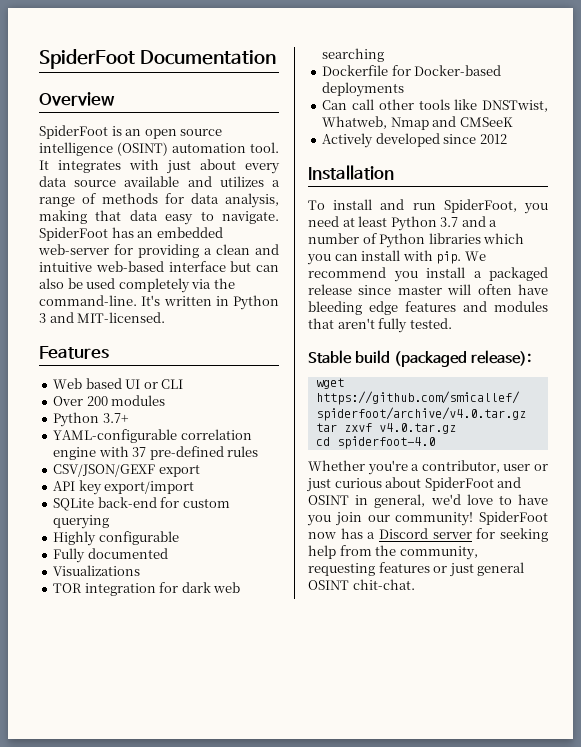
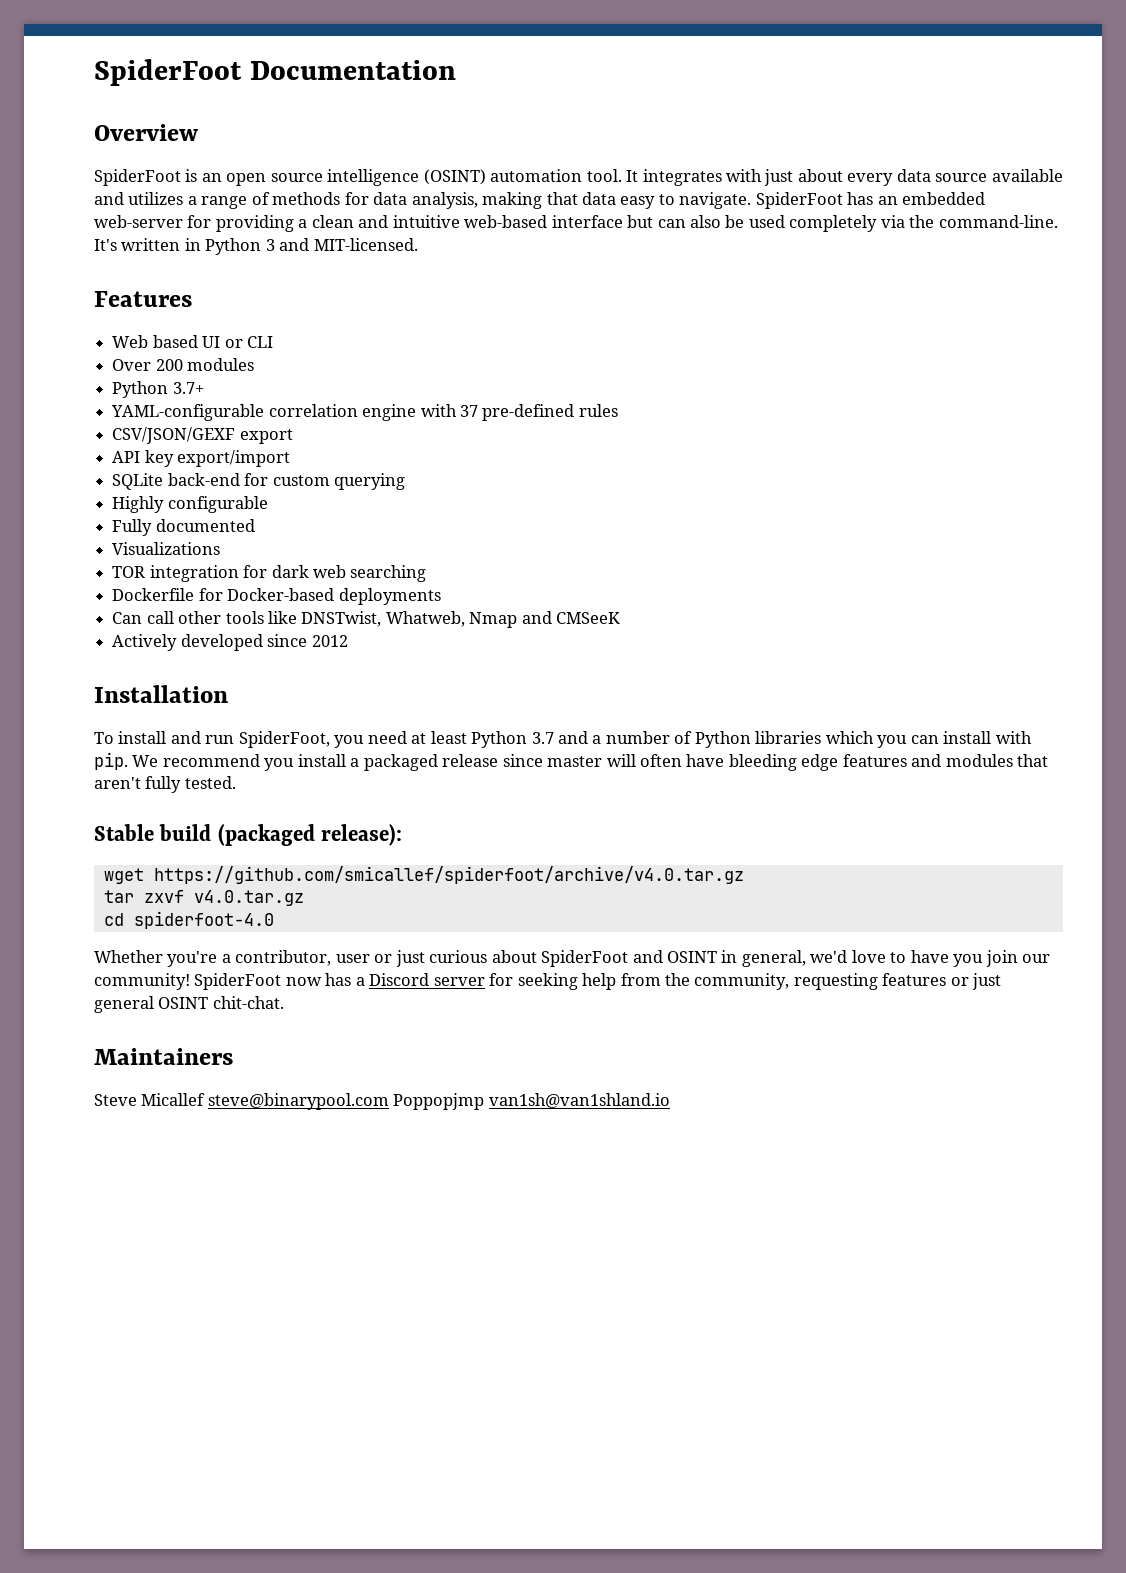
+ Maintainers
+ Steve Micallef steve@binarypool.com Poppopjmp van1sh@van1shland.io

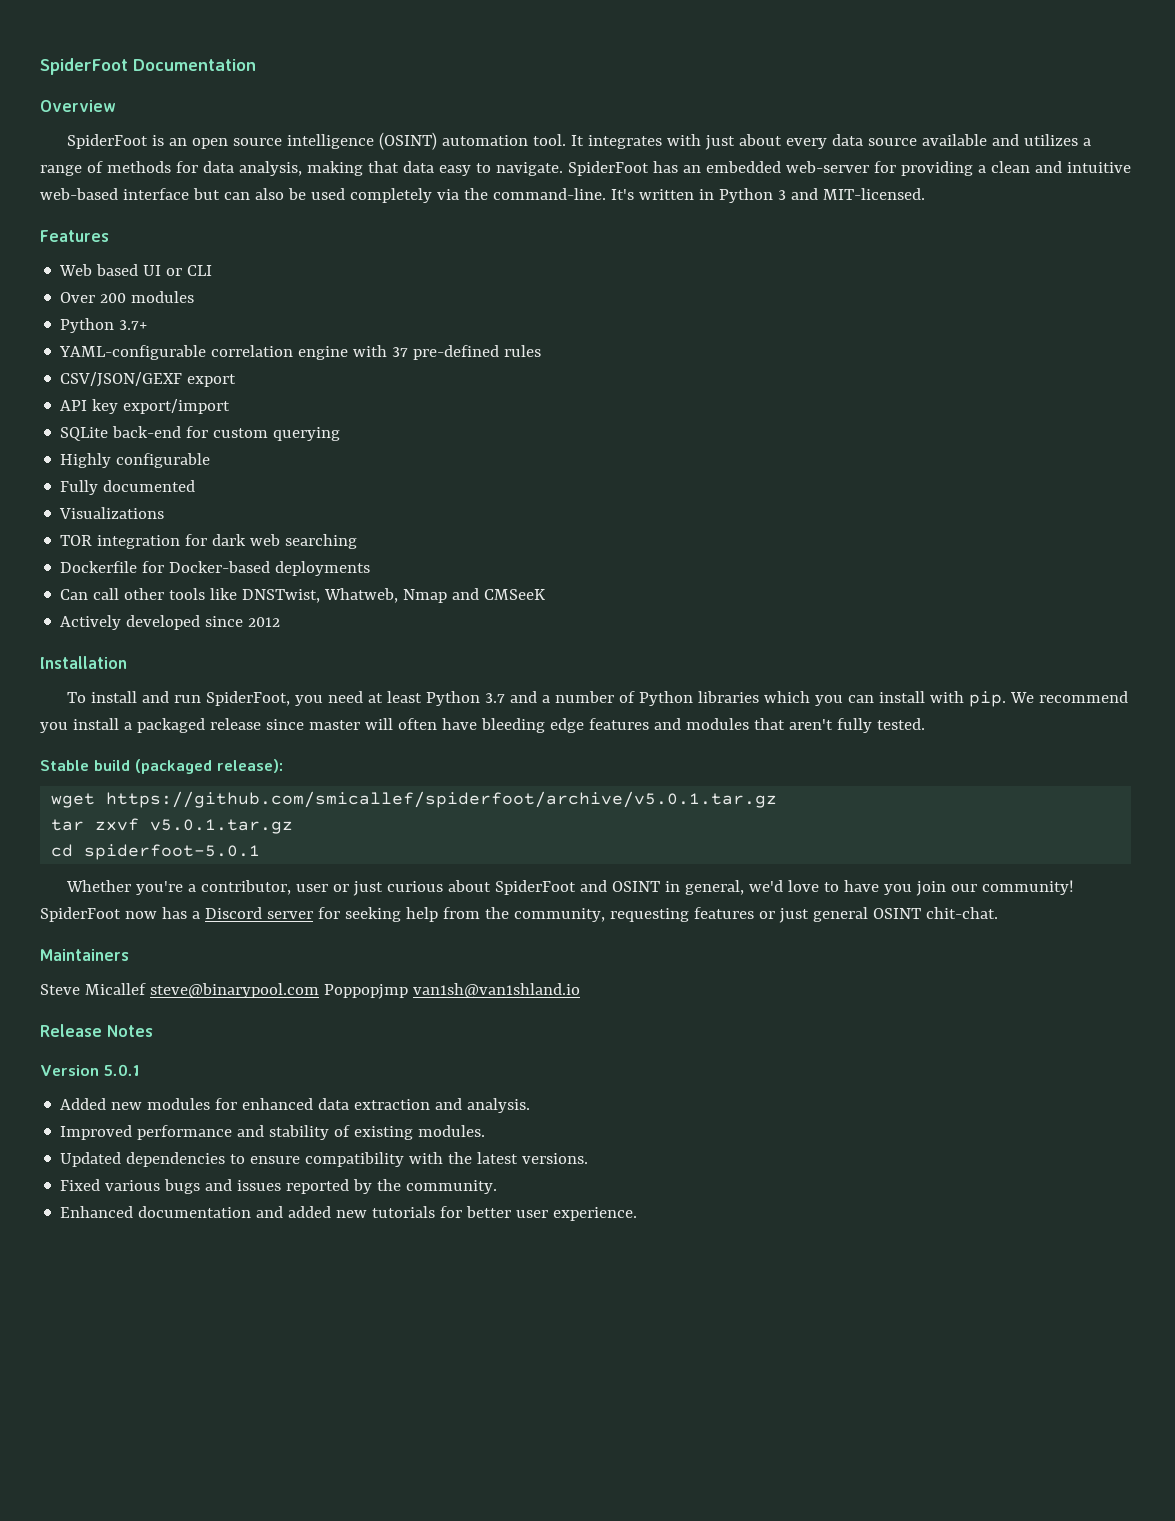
- wget https://github.com/smicallef/spiderfoot/archive/v4.0.tar.gz
+ wget https://github.com/smicallef/spiderfoot/archive/v5.0.1.tar.gz
- tar zxvf v4.0.tar.gz
+ tar zxvf v5.0.1.tar.gz
- cd spiderfoot-4.0
+ cd spiderfoot-5.0.1
+ Release Notes
+ Version 5.0.1
+ Added new modules for enhanced data extraction and analysis.
+ Improved performance and stability of existing modules.
+ Updated dependencies to ensure compatibility with the latest versions.
+ Fixed various bugs and issues reported by the community.
+ Enhanced documentation and added new tutorials for better user experience.

